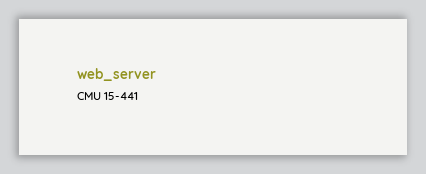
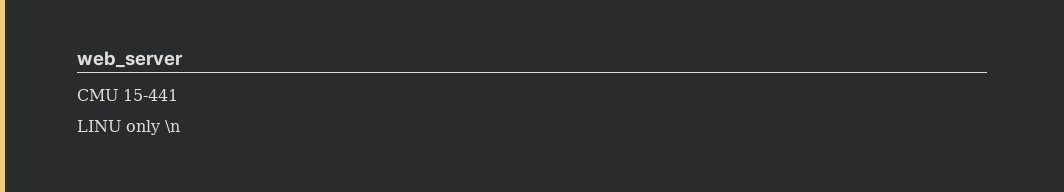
+ LINU only \n

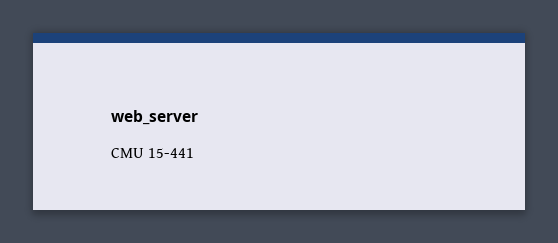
- LINU only \n

